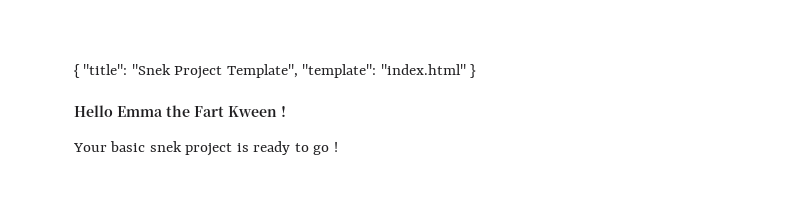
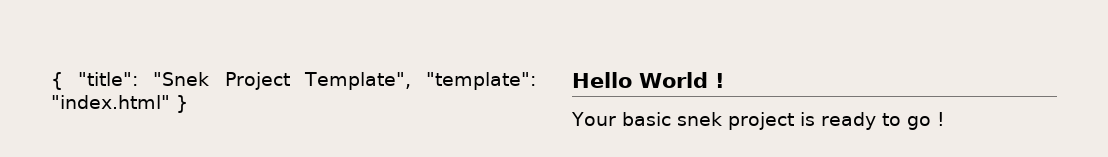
- Hello Emma the Fart Kween !
+ Hello World !

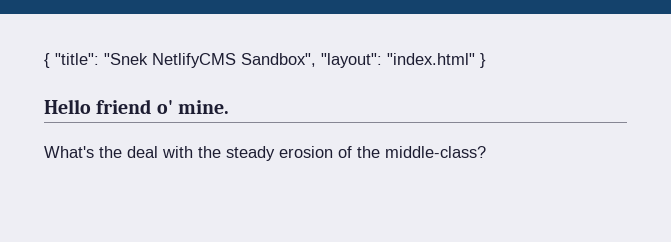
- { "title": "Snek Project Template", "template": "index.html" }
+ { "title": "Snek NetlifyCMS Sandbox", "layout": "index.html" }
- Hello World !
- Your basic snek project is ready to go !
+ Hello friend o' mine.
+ What's the deal with the steady erosion of the middle-class?

